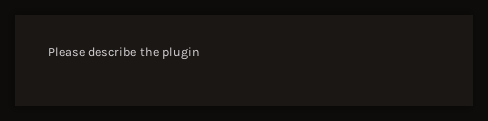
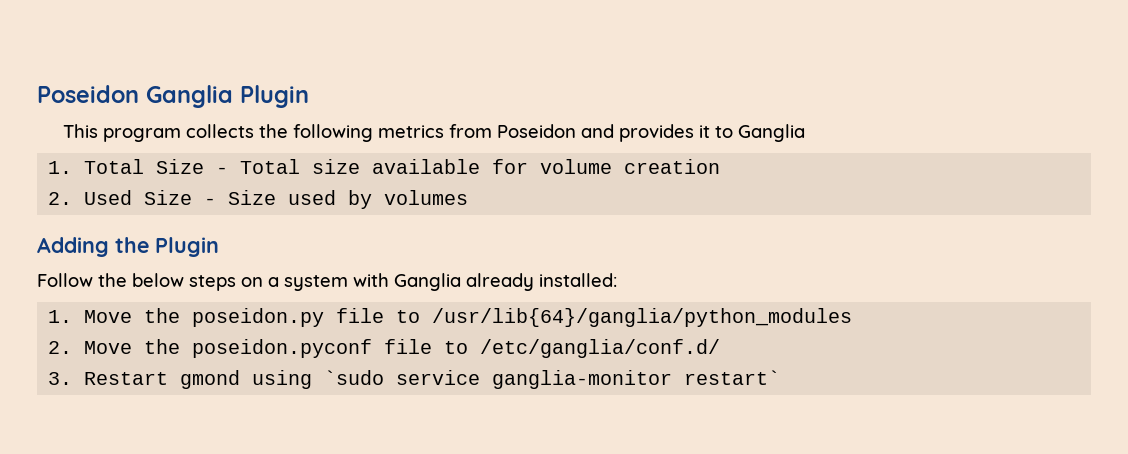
- Please describe the plugin
+ Poseidon Ganglia Plugin
+ This program collects the following metrics from Poseidon and provides it to Ganglia
+ 1. Total Size - Total size available for volume creation
+ 2. Used Size - Size used by volumes
+ Adding the Plugin
+ Follow the below steps on a system with Ganglia already installed:
+ 1. Move the poseidon.py file to /usr/lib{64}/ganglia/python_modules
+ 2. Move the poseidon.pyconf file to /etc/ganglia/conf.d/
+ 3. Restart gmond using `sudo service ganglia-monitor restart`

